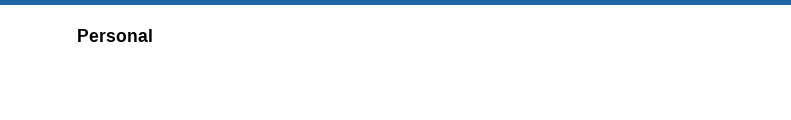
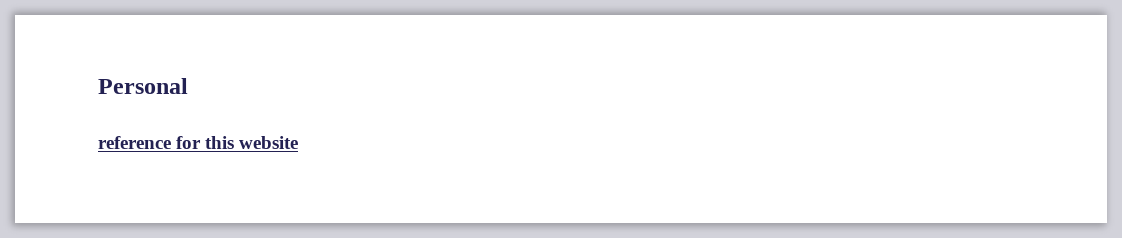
+ reference for this website

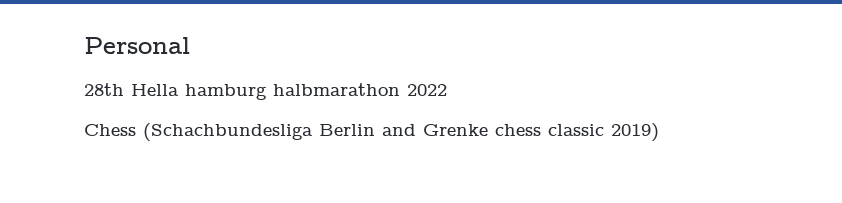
- reference for this website
+ 28th Hella hamburg halbmarathon 2022
+ Chess (Schachbundesliga Berlin and Grenke chess classic 2019)

